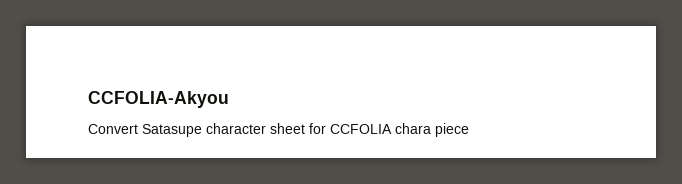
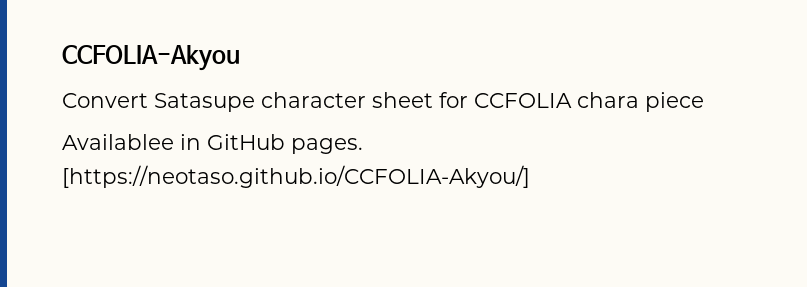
+ Availablee in GitHub pages. [https://neotaso.github.io/CCFOLIA-Akyou/]

